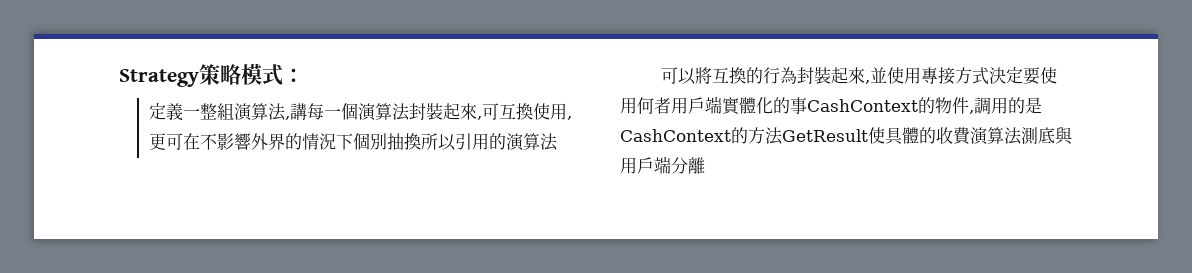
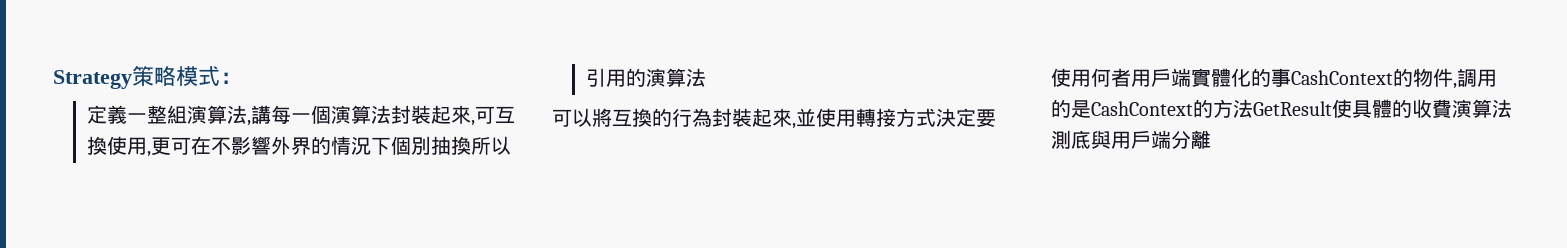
- 可以將互換的行為封裝起來,並使用專接方式決定要使用何者用戶端實體化的事CashContext的物件,調用的是CashContext的方法GetResult使具體的收費演算法測底與用戶端分離
+ 可以將互換的行為封裝起來,並使用轉接方式決定要使用何者用戶端實體化的事CashContext的物件,調用的是CashContext的方法GetResult使具體的收費演算法測底與用戶端分離

